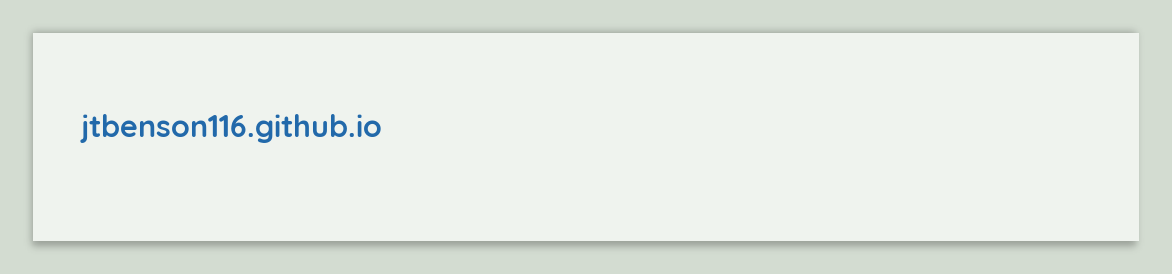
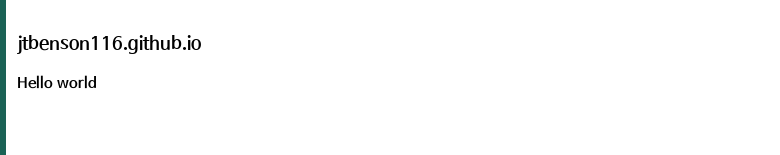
+ Hello world

